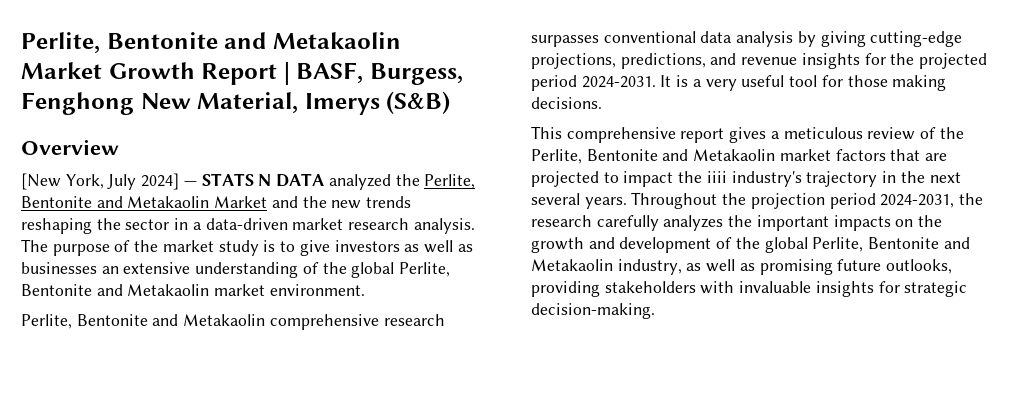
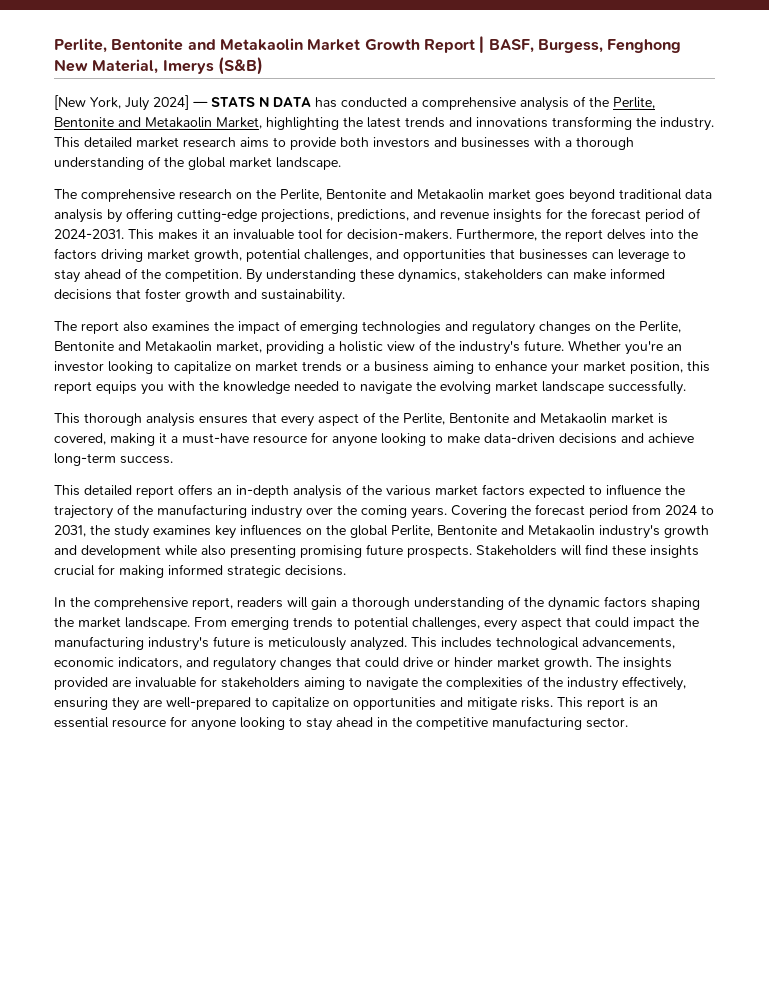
- Overview
- [New York, July 2024] — STATS N DATA analyzed the Perlite, Bentonite and Metakaolin Market and the new trends reshaping the sector in a data-driven market research analysis. The purpose of the market study is to give investors as well as businesses an extensive understanding of the global Perlite, Bentonite and Metakaolin market environment.
- Perlite, Bentonite and Metakaolin comprehensive research surpasses conventional data analysis by giving cutting-edge projections, predictions, and revenue insights for the projected period 2024-2031. It is a very useful tool for those making decisions.
- This comprehensive report gives a meticulous review of the Perlite, Bentonite and Metakaolin market factors that are projected to impact the iiii industry's trajectory in the next several years. Throughout the projection period 2024-2031, the research carefully analyzes the important impacts on the growth and development of the global Perlite, Bentonite and Metakaolin industry, as well as promising future outlooks, providing stakeholders with invaluable insights for strategic decision-making.
+ [New York, July 2024] — STATS N DATA has conducted a comprehensive analysis of the Perlite, Bentonite and Metakaolin Market, highlighting the latest trends and innovations transforming the industry. This detailed market research aims to provide both investors and businesses with a thorough understanding of the global market landscape.
+ The comprehensive research on the Perlite, Bentonite and Metakaolin market goes beyond traditional data analysis by offering cutting-edge projections, predictions, and revenue insights for the forecast period of 2024-2031. This makes it an invaluable tool for decision-makers. Furthermore, the report delves into the factors driving market growth, potential challenges, and opportunities that businesses can leverage to stay ahead of the competition. By understanding these dynamics, stakeholders can make informed decisions that foster growth and sustainability.
+ The report also examines the impact of emerging technologies and regulatory changes on the Perlite, Bentonite and Metakaolin market, providing a holistic view of the industry's future. Whether you're an investor looking to capitalize on market trends or a business aiming to enhance your market position, this report equips you with the knowledge needed to navigate the evolving market landscape successfully.
+ This thorough analysis ensures that every aspect of the Perlite, Bentonite and Metakaolin market is covered, making it a must-have resource for anyone looking to make data-driven decisions and achieve long-term success.
+ This detailed report offers an in-depth analysis of the various market factors expected to influence the trajectory of the manufacturing industry over the coming years. Covering the forecast period from 2024 to 2031, the study examines key influences on the global Perlite, Bentonite and Metakaolin industry's growth and development while also presenting promising future prospects. Stakeholders will find these insights crucial for making informed strategic decisions.
+ In the comprehensive report, readers will gain a thorough understanding of the dynamic factors shaping the market landscape. From emerging trends to potential challenges, every aspect that could impact the manufacturing industry's future is meticulously analyzed. This includes technological advancements, economic indicators, and regulatory changes that could drive or hinder market growth. The insights provided are invaluable for stakeholders aiming to navigate the complexities of the industry effectively, ensuring they are well-prepared to capitalize on opportunities and mitigate risks. This report is an essential resource for anyone looking to stay ahead in the competitive manufacturing sector.

